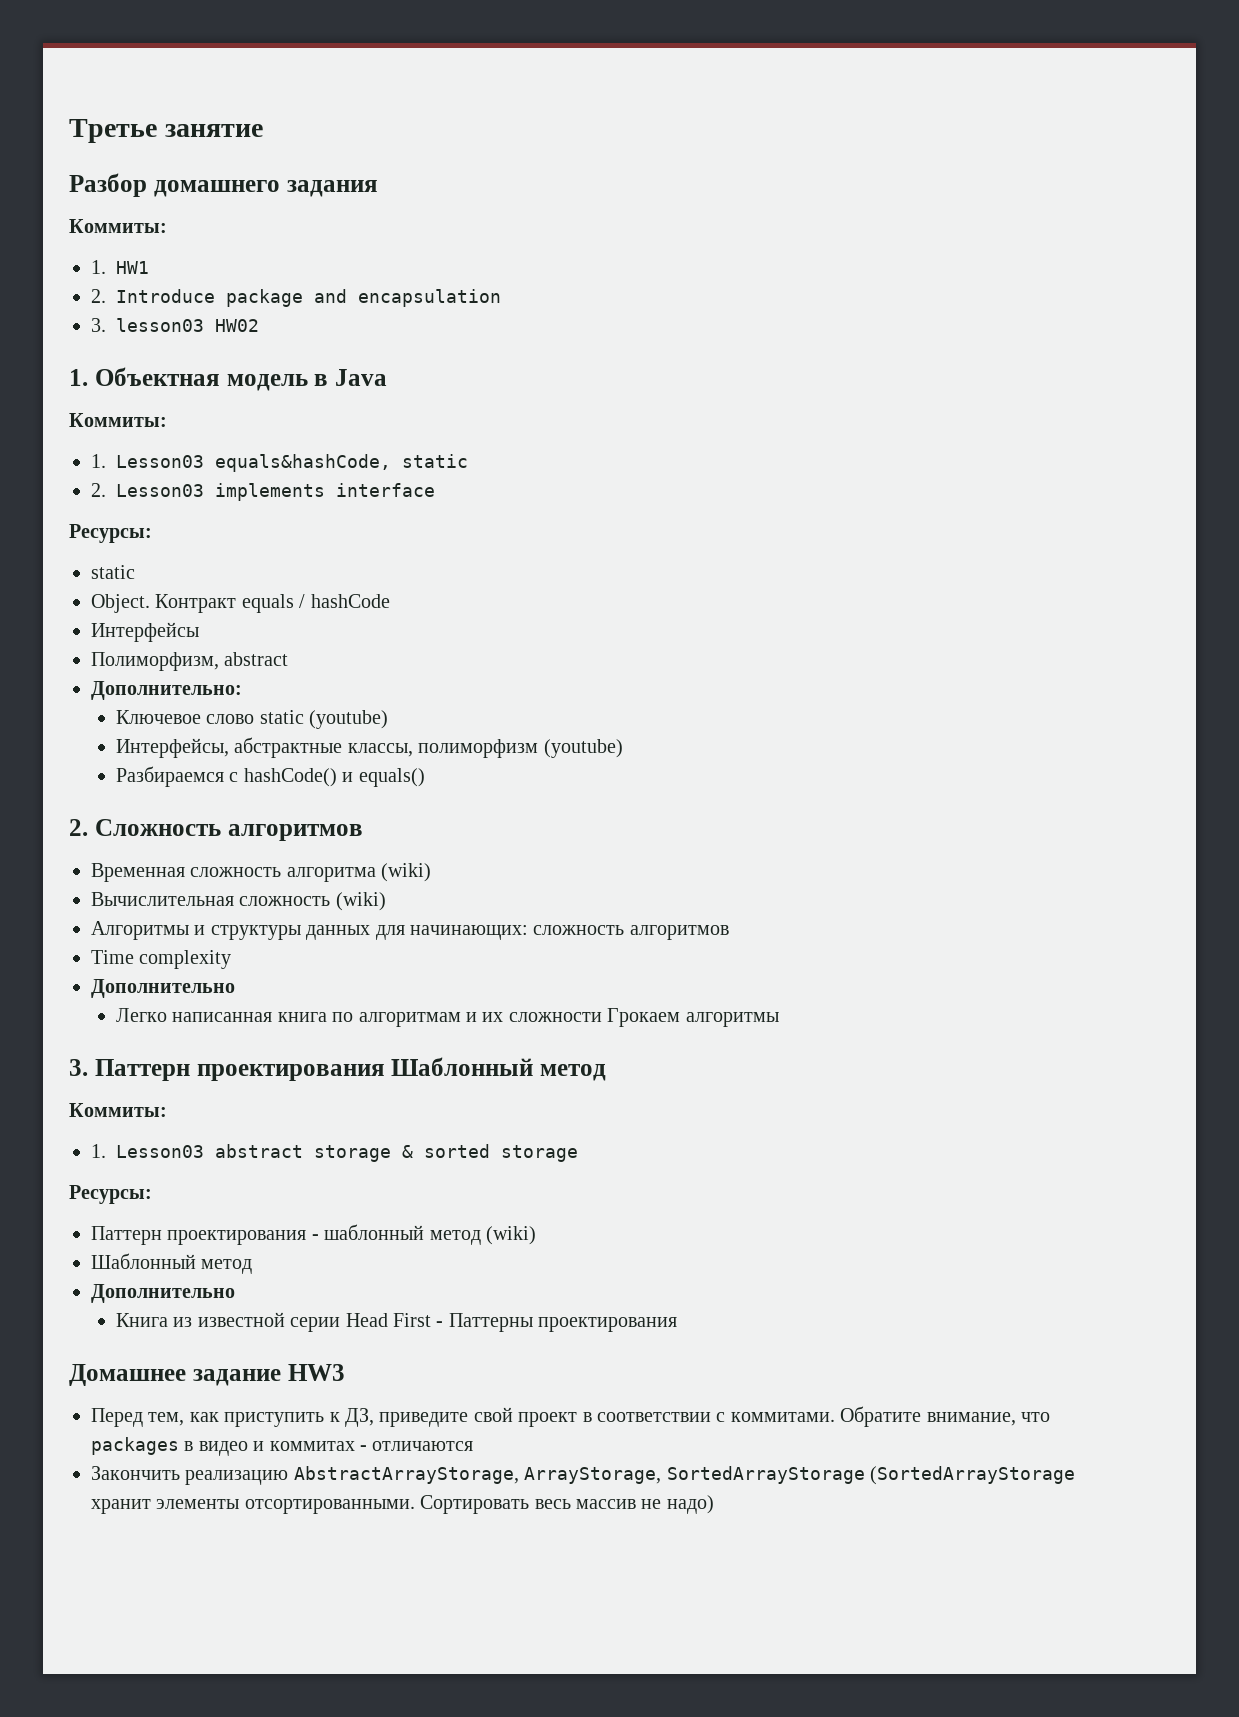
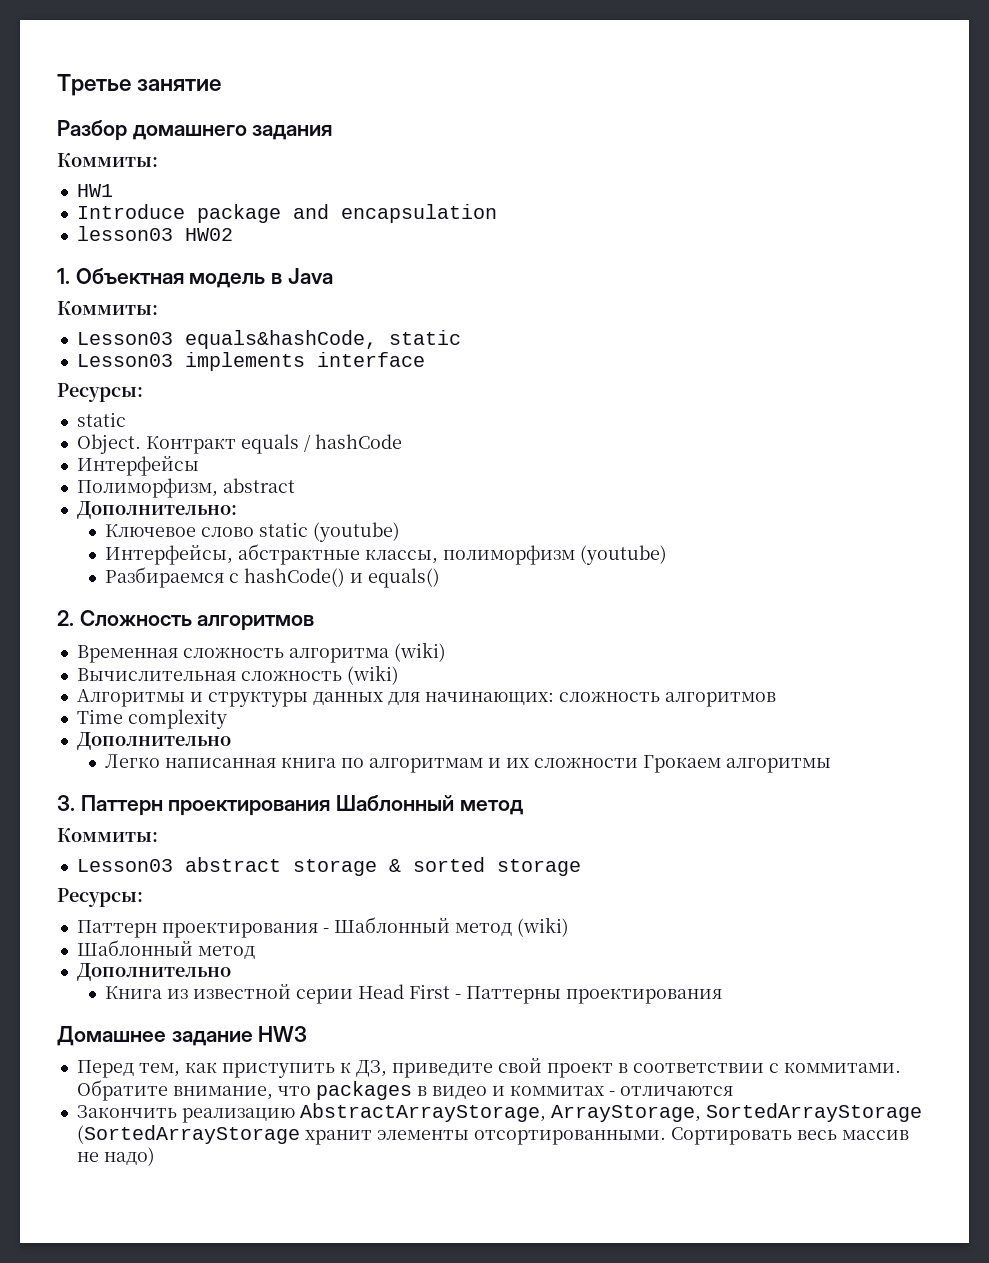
- 1. HW1
+ HW1
- 2. Introduce package and encapsulation
+ Introduce package and encapsulation
- 3. lesson03 HW02
+ lesson03 HW02
- 1. Lesson03 equals&hashCode, static
+ Lesson03 equals&hashCode, static
- 2. Lesson03 implements interface
+ Lesson03 implements interface
- 1. Lesson03 abstract storage & sorted storage
+ Lesson03 abstract storage & sorted storage
- Паттерн проектирования - шаблонный метод (wiki)
+ Паттерн проектирования - Шаблонный метод (wiki)

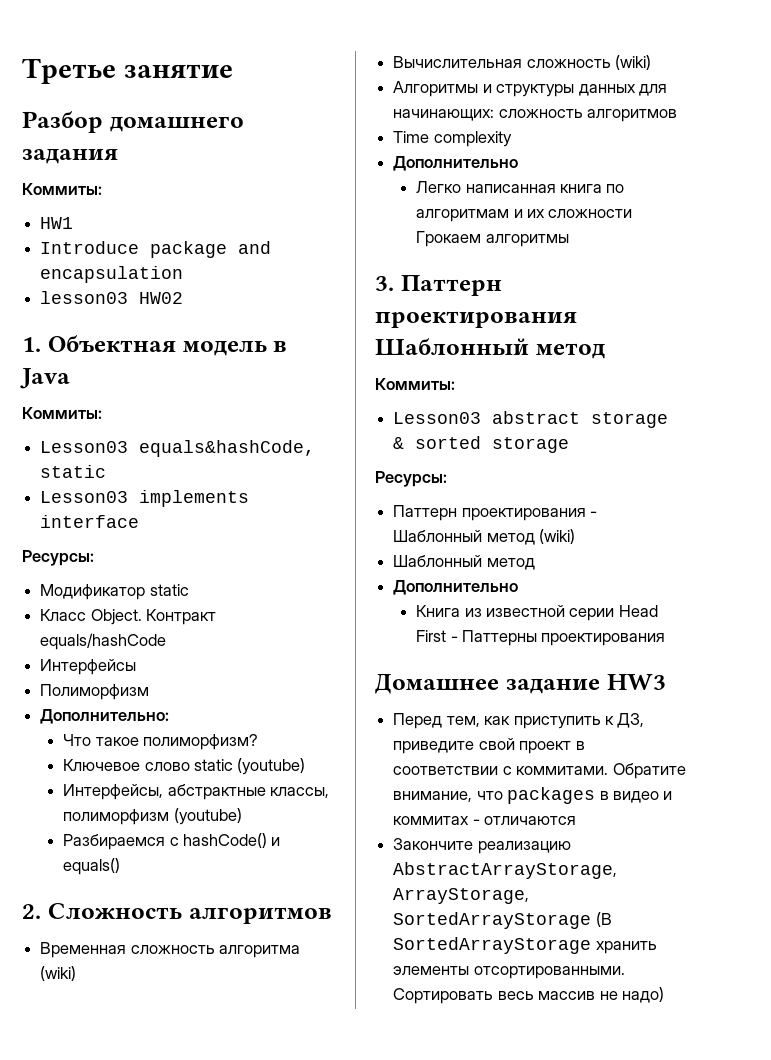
  Lesson03 implements interface
  Ресурсы:
- static
- Object.
+ Модификатор static
+ Класс Object.
- Контракт equals / hashCode
+ Контракт equals/hashCode
- Полиморфизм, abstract
+ Полиморфизм
+ Что такое полиморфизм?
- Закончить реализацию AbstractArrayStorage, ArrayStorage, SortedArrayStorage (SortedArrayStorage хранит элементы отсортированными.
+ Закончите реализацию AbstractArrayStorage, ArrayStorage, SortedArrayStorage (В SortedArrayStorage хранить элементы отсортированными.

